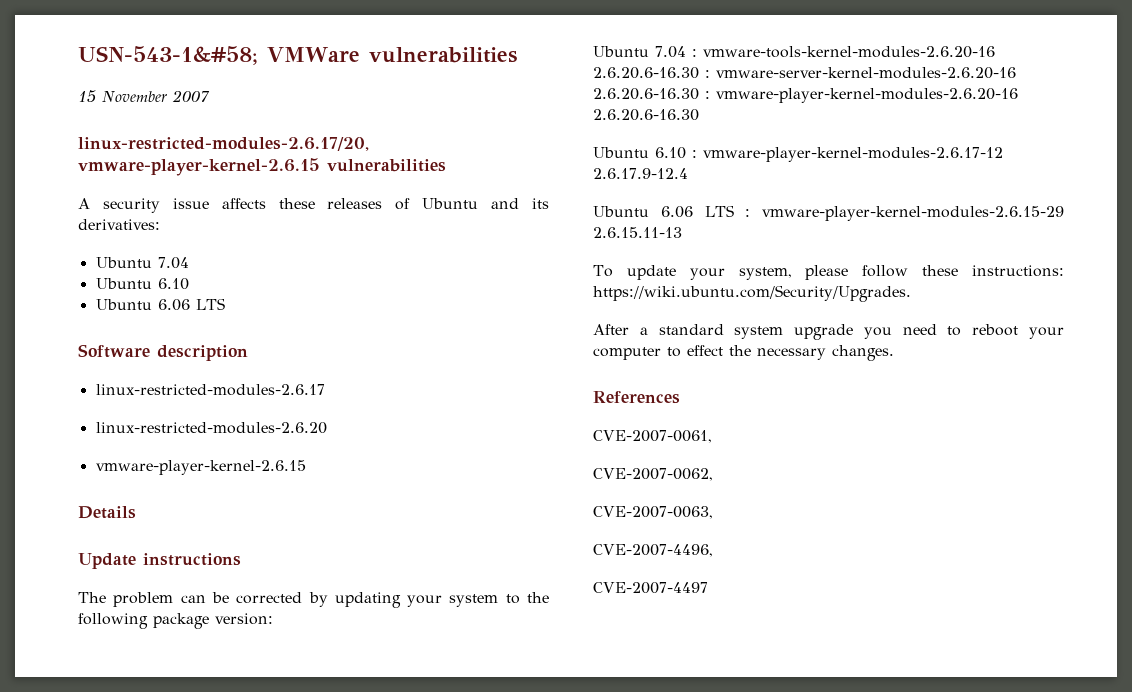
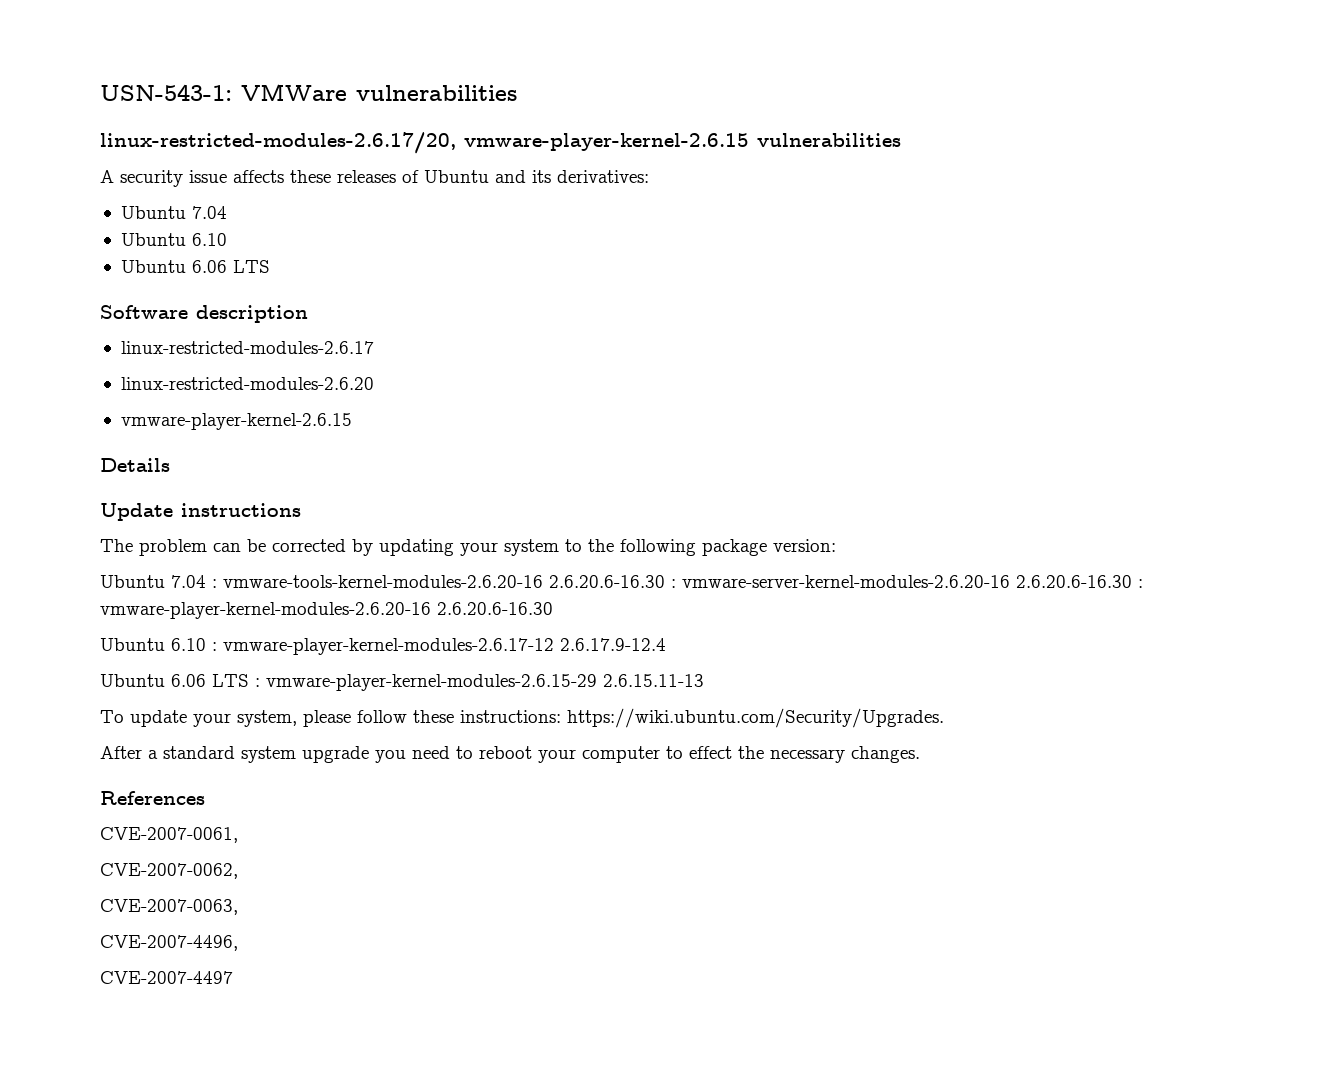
- USN-543-1&#58; VMWare vulnerabilities
+ USN-543-1: VMWare vulnerabilities
- 15 November 2007

